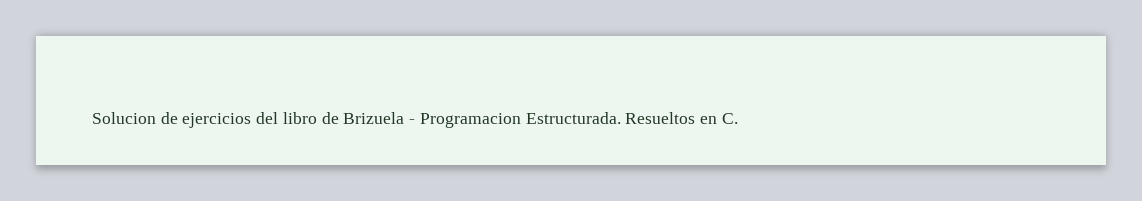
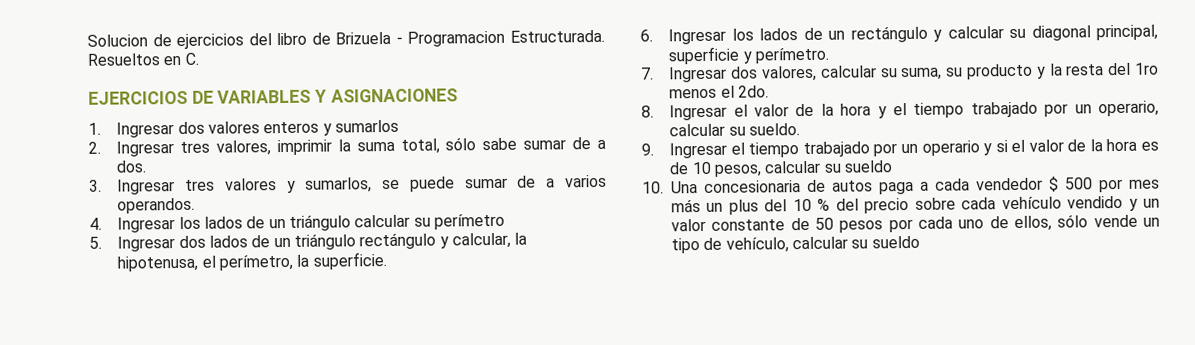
+ EJERCICIOS DE VARIABLES Y ASIGNACIONES
+ 1. Ingresar dos valores enteros y sumarlos
+ 2. Ingresar tres valores, imprimir la suma total, sólo sabe sumar de a dos.
+ 3. Ingresar tres valores y sumarlos, se puede sumar de a varios operandos.
+ 4. Ingresar los lados de un triángulo calcular su perímetro
+ 5. Ingresar dos lados de un triángulo rectángulo y calcular, la hipotenusa, el perímetro, la superficie.
+ 6. Ingresar los lados de un rectángulo y calcular su diagonal principal, superficie y perímetro.
+ 7. Ingresar dos valores, calcular su suma, su producto y la resta del 1ro menos el 2do.
+ 8. Ingresar el valor de la hora y el tiempo trabajado por un operario, calcular su sueldo.
+ 9. Ingresar el tiempo trabajado por un operario y si el valor de la hora es de 10 pesos, calcular su sueldo
+ 10. Una concesionaria de autos paga a cada vendedor $ 500 por mes más un plus del 10 % del precio sobre cada vehículo vendido y un valor constante de 50 pesos por cada uno de ellos, sólo vende un tipo de vehículo, calcular su sueldo

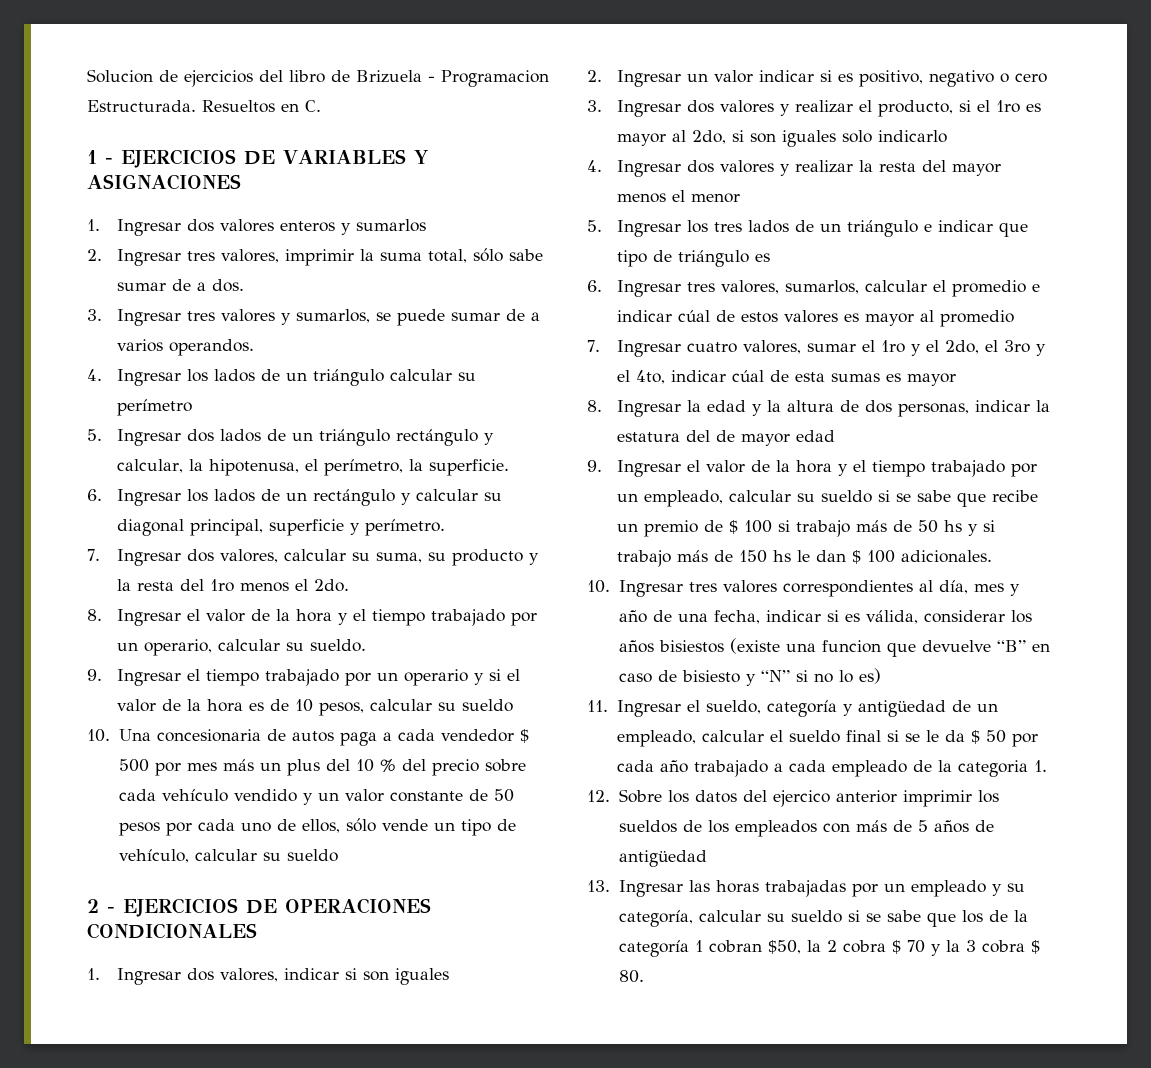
- EJERCICIOS DE VARIABLES Y ASIGNACIONES
+ 1 - EJERCICIOS DE VARIABLES Y ASIGNACIONES
+ 2 - EJERCICIOS DE OPERACIONES CONDICIONALES
+ 1. Ingresar dos valores, indicar si son iguales
+ 2. Ingresar un valor indicar si es positivo, negativo o cero
+ 3. Ingresar dos valores y realizar el producto, si el 1ro es mayor al 2do, si son iguales solo indicarlo
+ 4. Ingresar dos valores y realizar la resta del mayor menos el menor
+ 5. Ingresar los tres lados de un triángulo e indicar que tipo de triángulo es
+ 6. Ingresar tres valores, sumarlos, calcular el promedio e indicar cúal de estos valores es mayor al promedio
+ 7. Ingresar cuatro valores, sumar el 1ro y el 2do, el 3ro y el 4to, indicar cúal de esta sumas es mayor
+ 8. Ingresar la edad y la altura de dos personas, indicar la estatura del de mayor edad
+ 9. Ingresar el valor de la hora y el tiempo trabajado por un empleado, calcular su sueldo si se sabe que recibe un premio de $ 100 si trabajo más de 50 hs y si trabajo más de 150 hs le dan $ 100 adicionales.
+ 10. Ingresar tres valores correspondientes al día, mes y año de una fecha, indicar si es válida, considerar los años bisiestos (existe una funcion que devuelve “B” en caso de bisiesto y “N” si no lo es)
+ 11. Ingresar el sueldo, categoría y antigüedad de un empleado, calcular el sueldo final si se le da $ 50 por cada año trabajado a cada empleado de la categoria 1.
+ 12. Sobre los datos del ejercico anterior imprimir los sueldos de los empleados con más de 5 años de antigüedad
+ 13. Ingresar las horas trabajadas por un empleado y su categoría, calcular su sueldo si se sabe que los de la categoría 1 cobran $50, la 2 cobra $ 70 y la 3 cobra $ 80.

